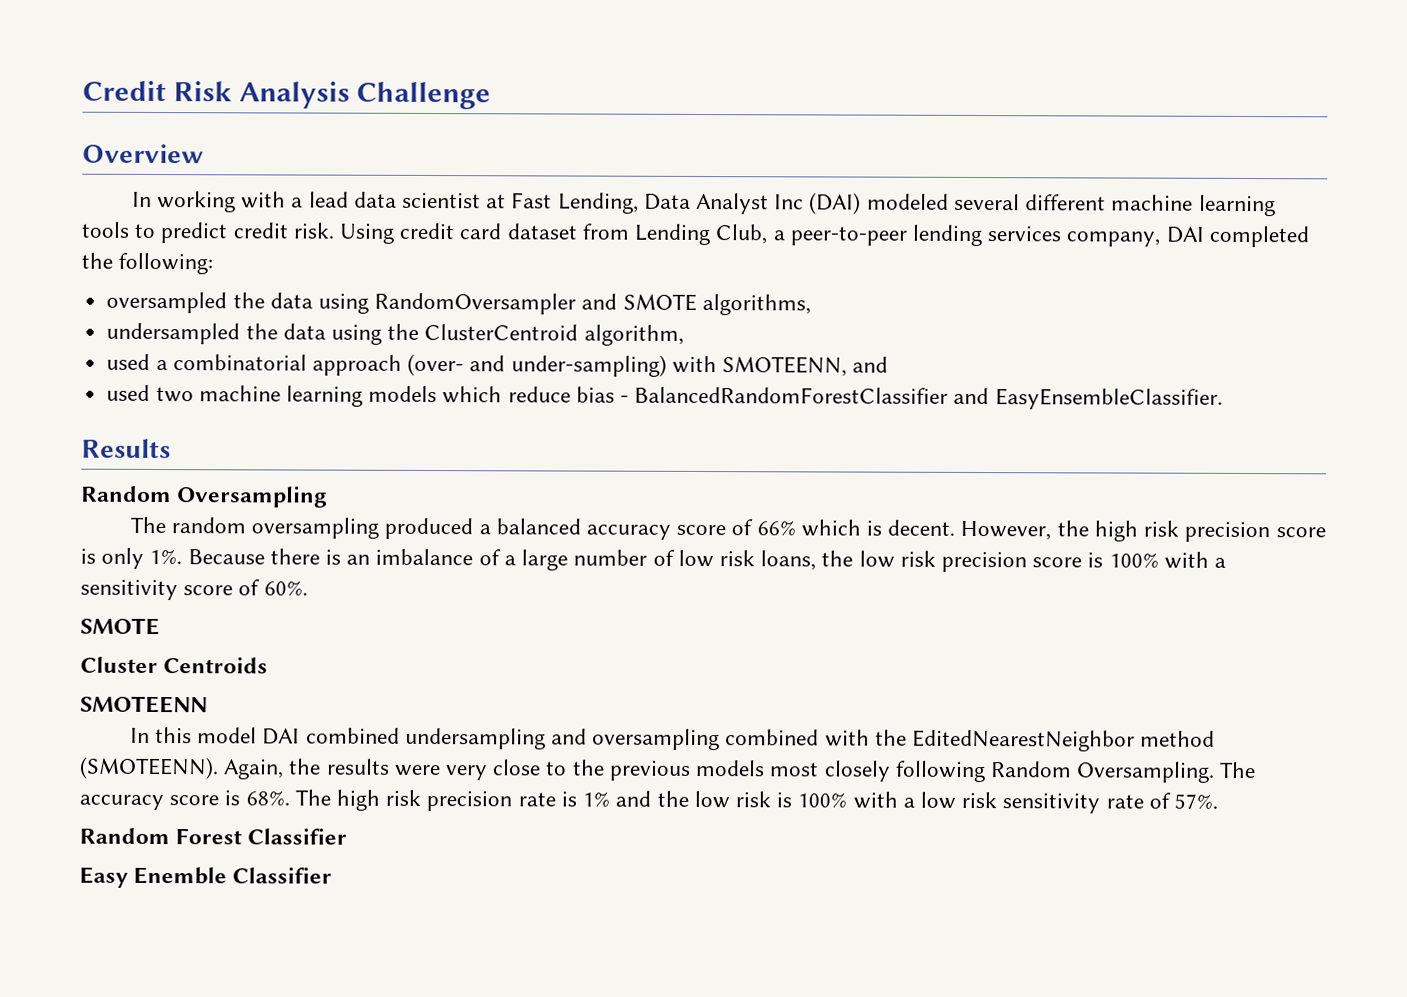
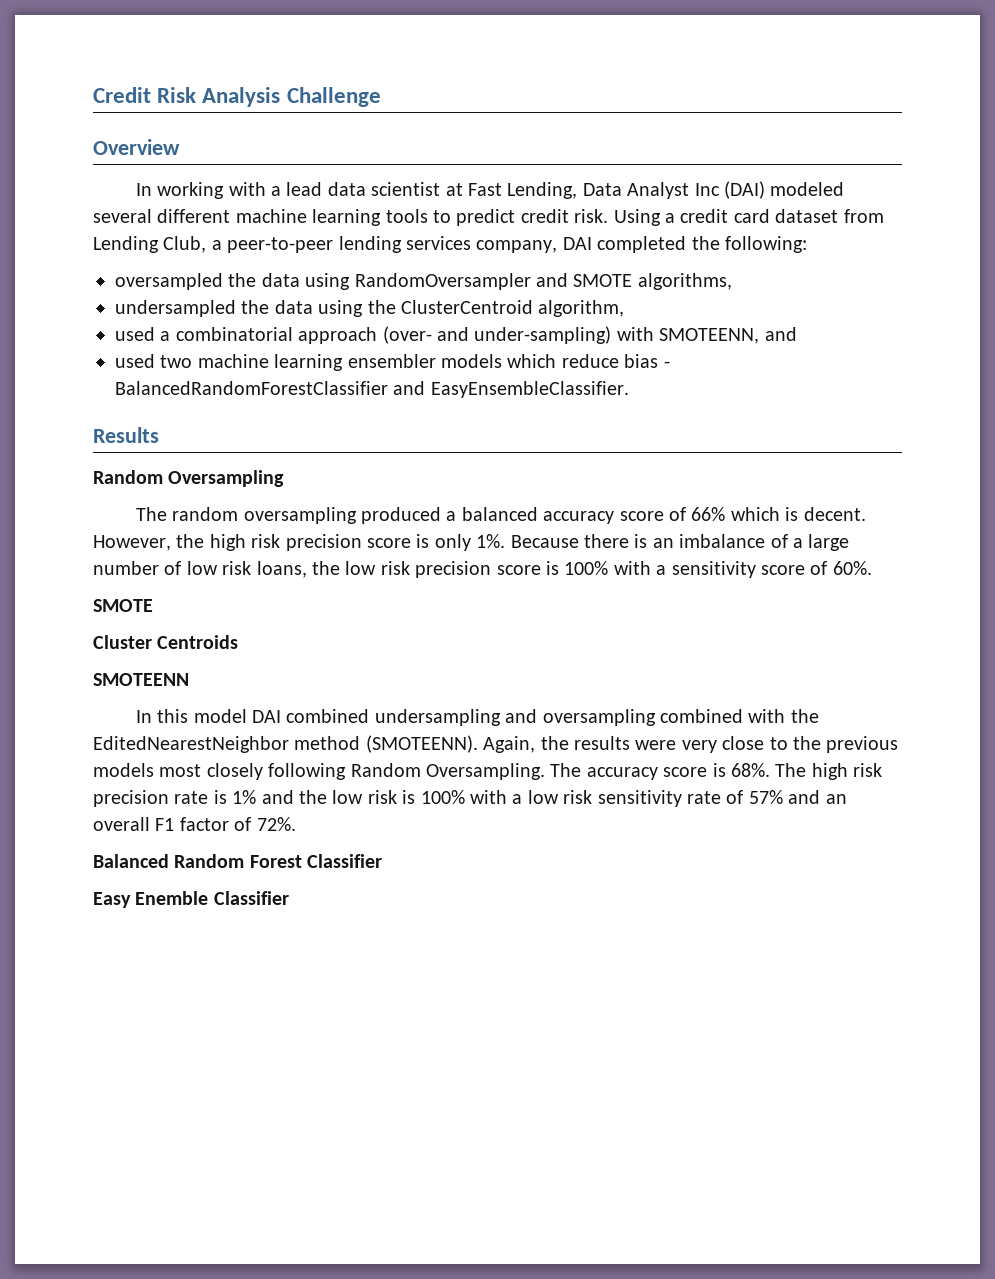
- Using credit card dataset from Lending Club, a peer-to-peer lending services company, DAI completed the following:
+ Using a credit card dataset from Lending Club, a peer-to-peer lending services company, DAI completed the following:
- used two machine learning models which reduce bias - BalancedRandomForestClassifier and EasyEnsembleClassifier.
+ used two machine learning ensembler models which reduce bias - BalancedRandomForestClassifier and EasyEnsembleClassifier.
- The high risk precision rate is 1% and the low risk is 100% with a low risk sensitivity rate of 57%.
- Random Forest Classifier
+ The high risk precision rate is 1% and the low risk is 100% with a low risk sensitivity rate of 57% and an overall F1 factor of 72%.
+ Balanced Random Forest Classifier

